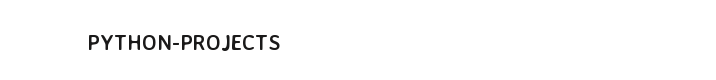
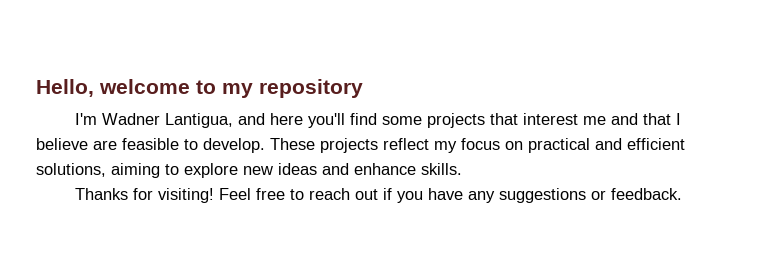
- PYTHON-PROJECTS
+ Hello, welcome to my repository
+ I'm Wadner Lantigua, and here you'll find some projects that interest me and that I believe are feasible to develop. These projects reflect my focus on practical and efficient solutions, aiming to explore new ideas and enhance skills.
+ Thanks for visiting! Feel free to reach out if you have any suggestions or feedback.

